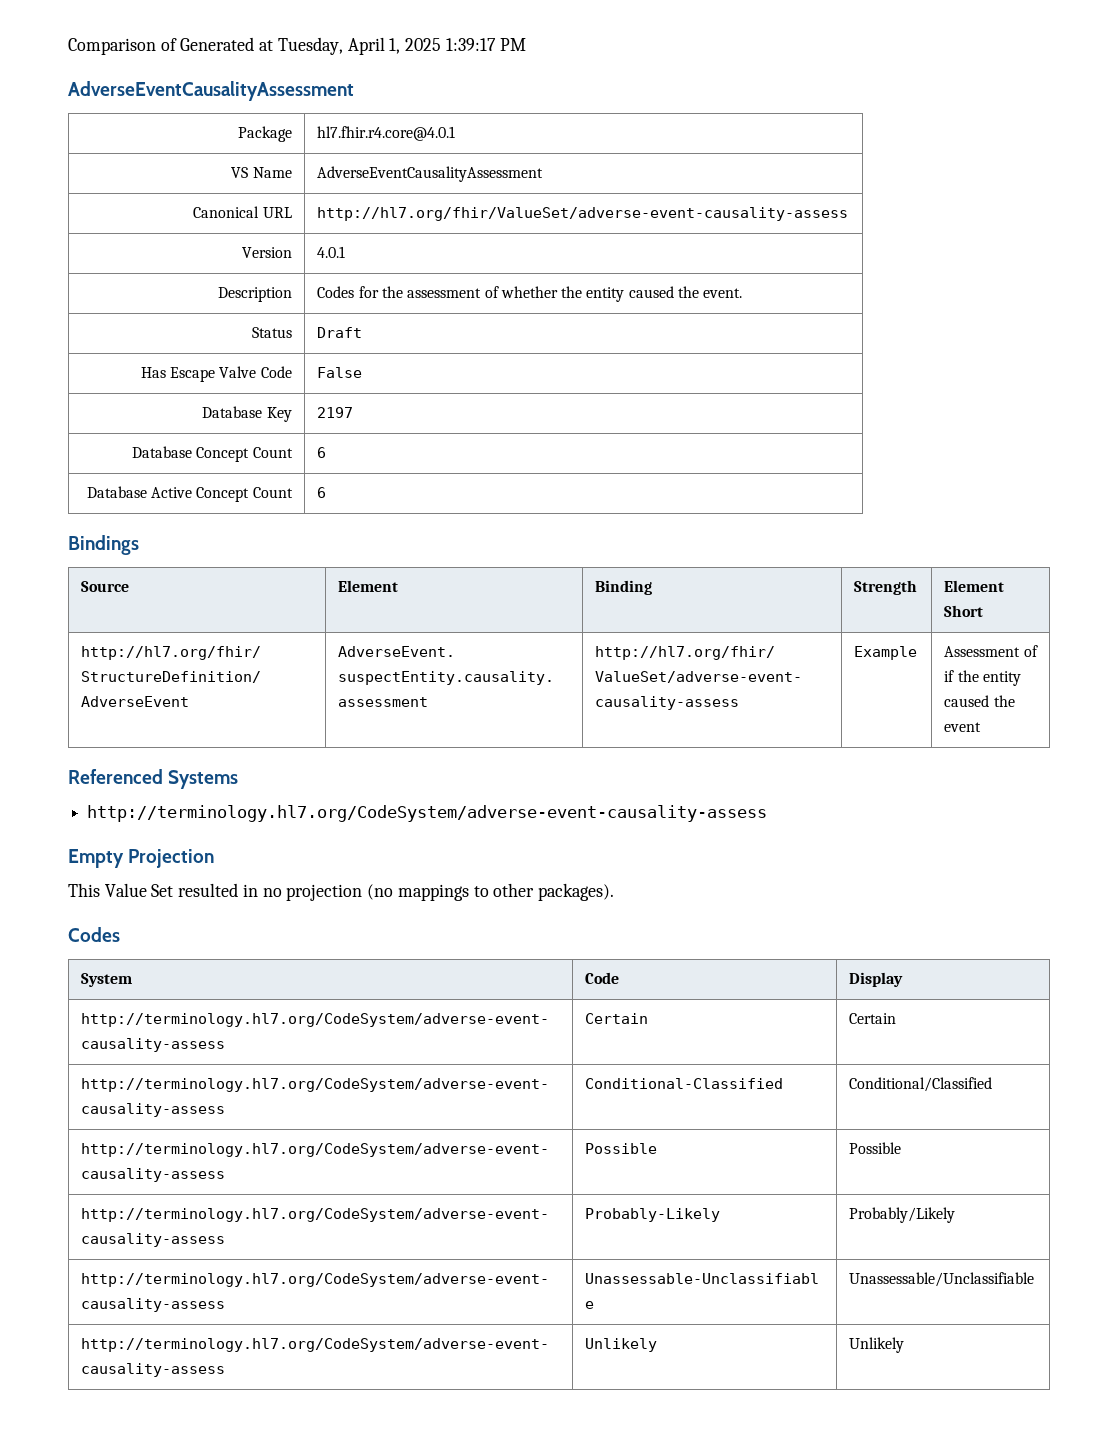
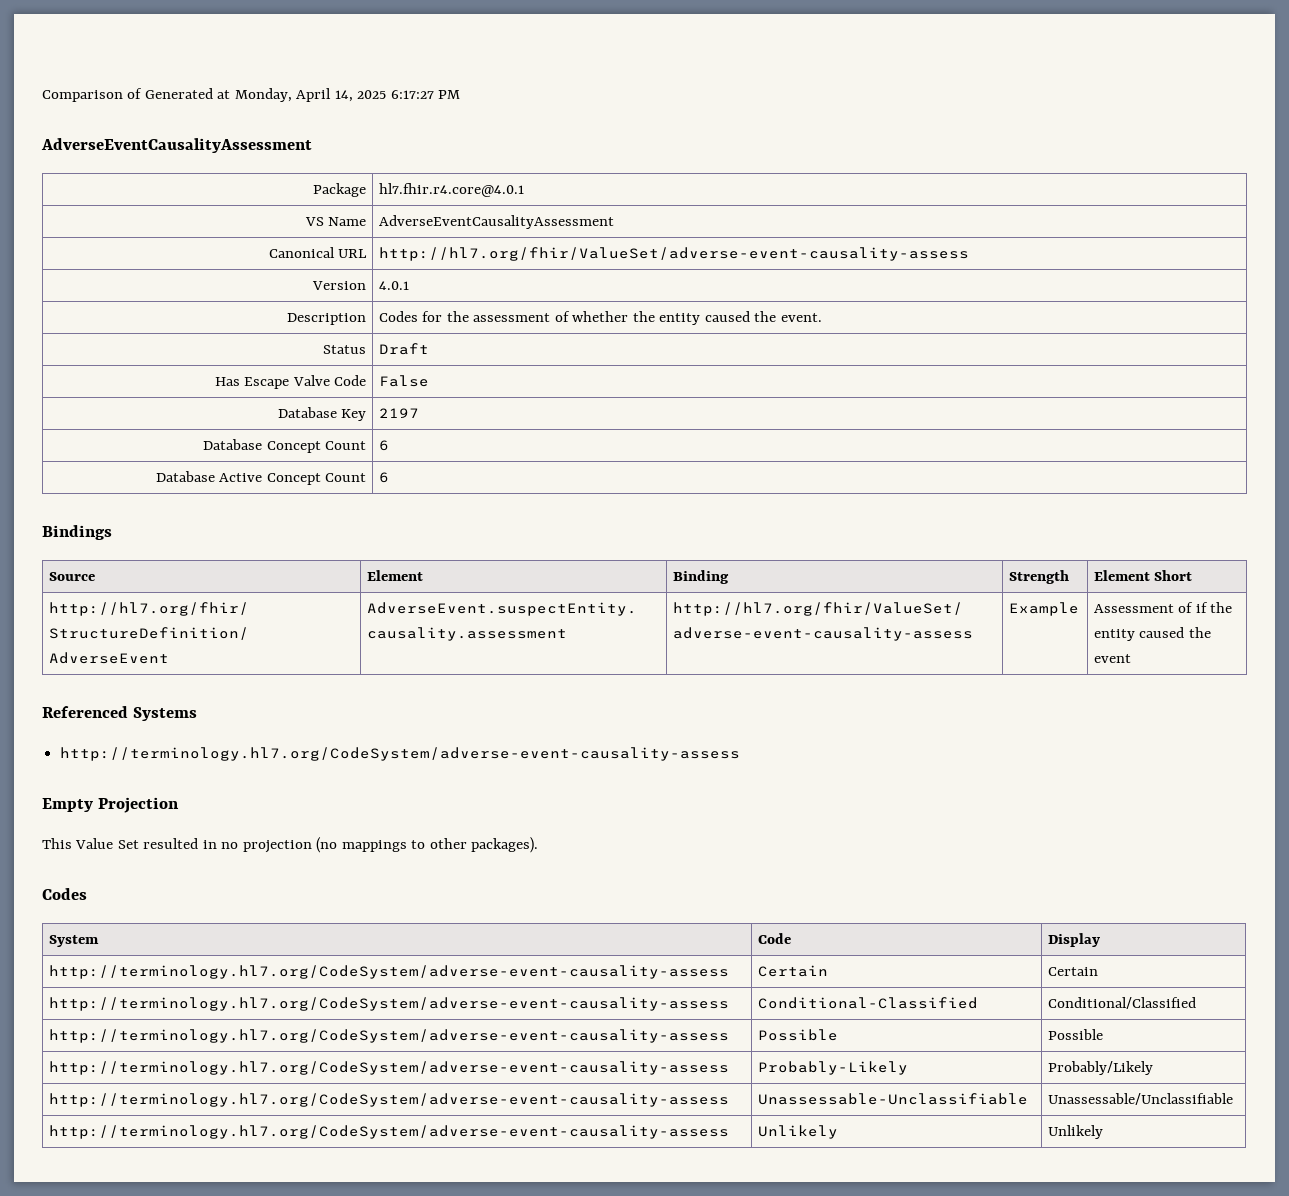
- Comparison of Generated at Tuesday, April 1, 2025 1:39:17 PM
+ Comparison of Generated at Monday, April 14, 2025 6:17:27 PM

